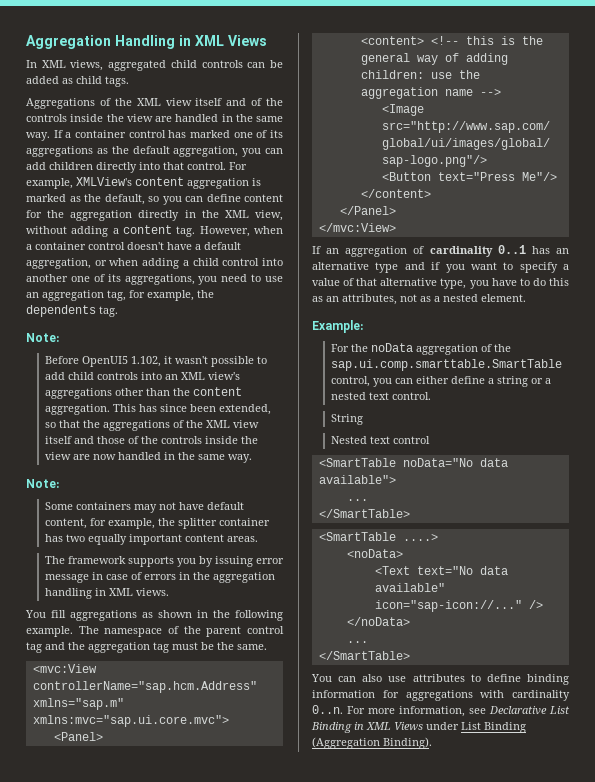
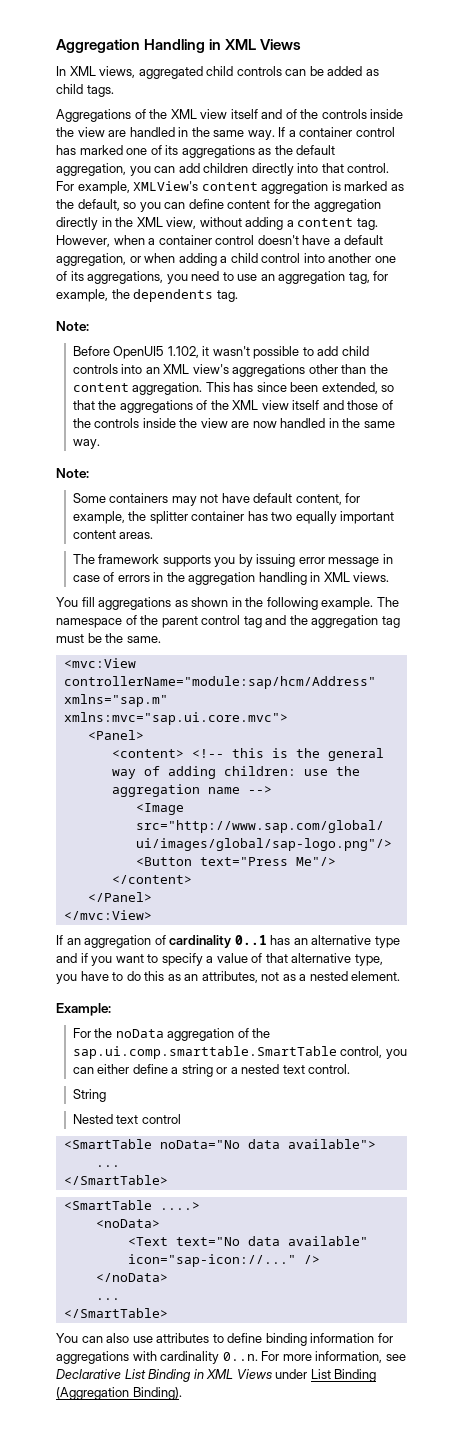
- <mvc:View controllerName="sap.hcm.Address" xmlns="sap.m" xmlns:mvc="sap.ui.core.mvc">
+ <mvc:View controllerName="module:sap/hcm/Address" xmlns="sap.m" xmlns:mvc="sap.ui.core.mvc">

